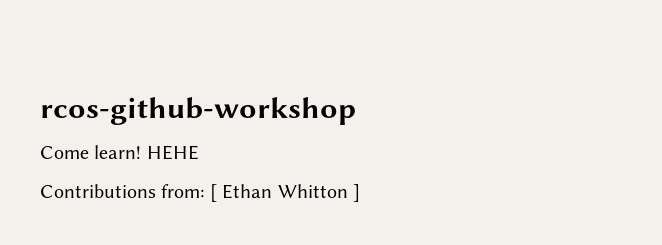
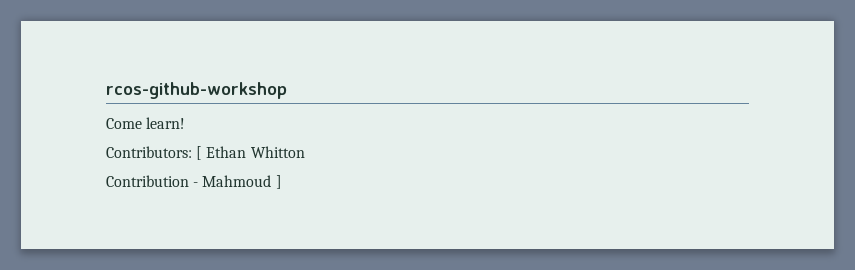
- Come learn! HEHE
- Contributions from: [ Ethan Whitton ]
+ Come learn!
+ Contributors: [ Ethan Whitton
+ Contribution - Mahmoud ]

